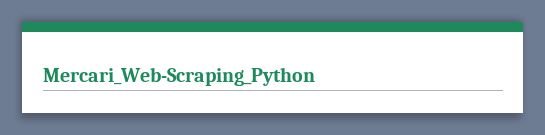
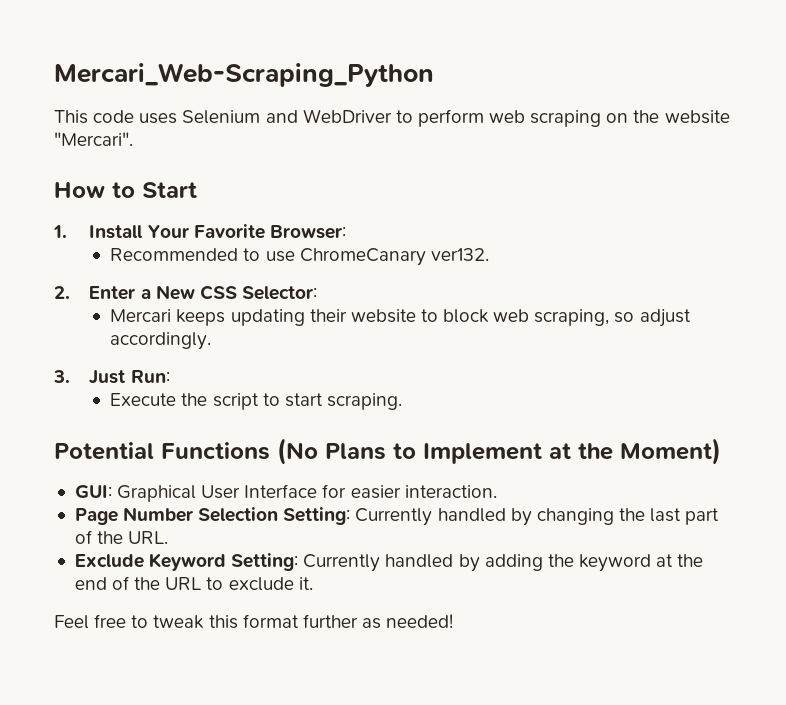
+ This code uses Selenium and WebDriver to perform web scraping on the website "Mercari".
+ How to Start
+ 1. Install Your Favorite Browser:
+ Recommended to use ChromeCanary ver132.
+ 2. Enter a New CSS Selector:
+ Mercari keeps updating their website to block web scraping, so adjust accordingly.
+ 3. Just Run:
+ Execute the script to start scraping.
+ Potential Functions (No Plans to Implement at the Moment)
+ GUI: Graphical User Interface for easier interaction.
+ Page Number Selection Setting: Currently handled by changing the last part of the URL.
+ Exclude Keyword Setting: Currently handled by adding the keyword at the end of the URL to exclude it.
+ Feel free to tweak this format further as needed!

